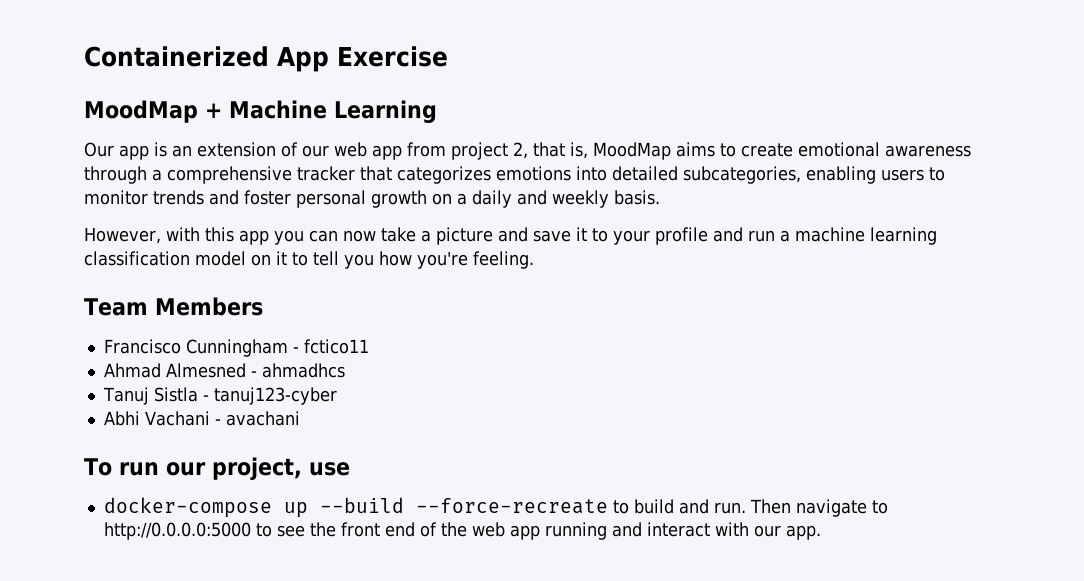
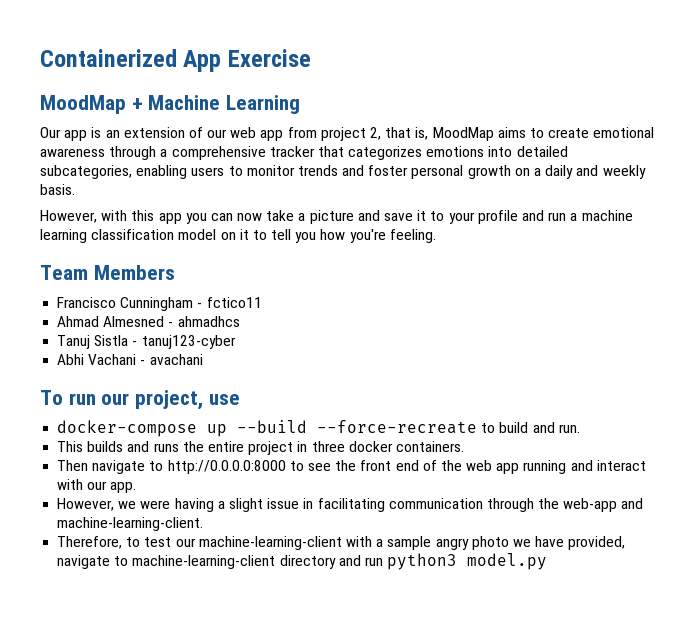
- docker-compose up --build --force-recreate to build and run. Then navigate to http://0.0.0.0:5000 to see the front end of the web app running and interact with our app.
+ docker-compose up --build --force-recreate to build and run.
+ This builds and runs the entire project in three docker containers.
+ Then navigate to http://0.0.0.0:8000 to see the front end of the web app running and interact with our app.
+ However, we were having a slight issue in facilitating communication through the web-app and machine-learning-client.
+ Therefore, to test our machine-learning-client with a sample angry photo we have provided, navigate to machine-learning-client directory and run python3 model.py

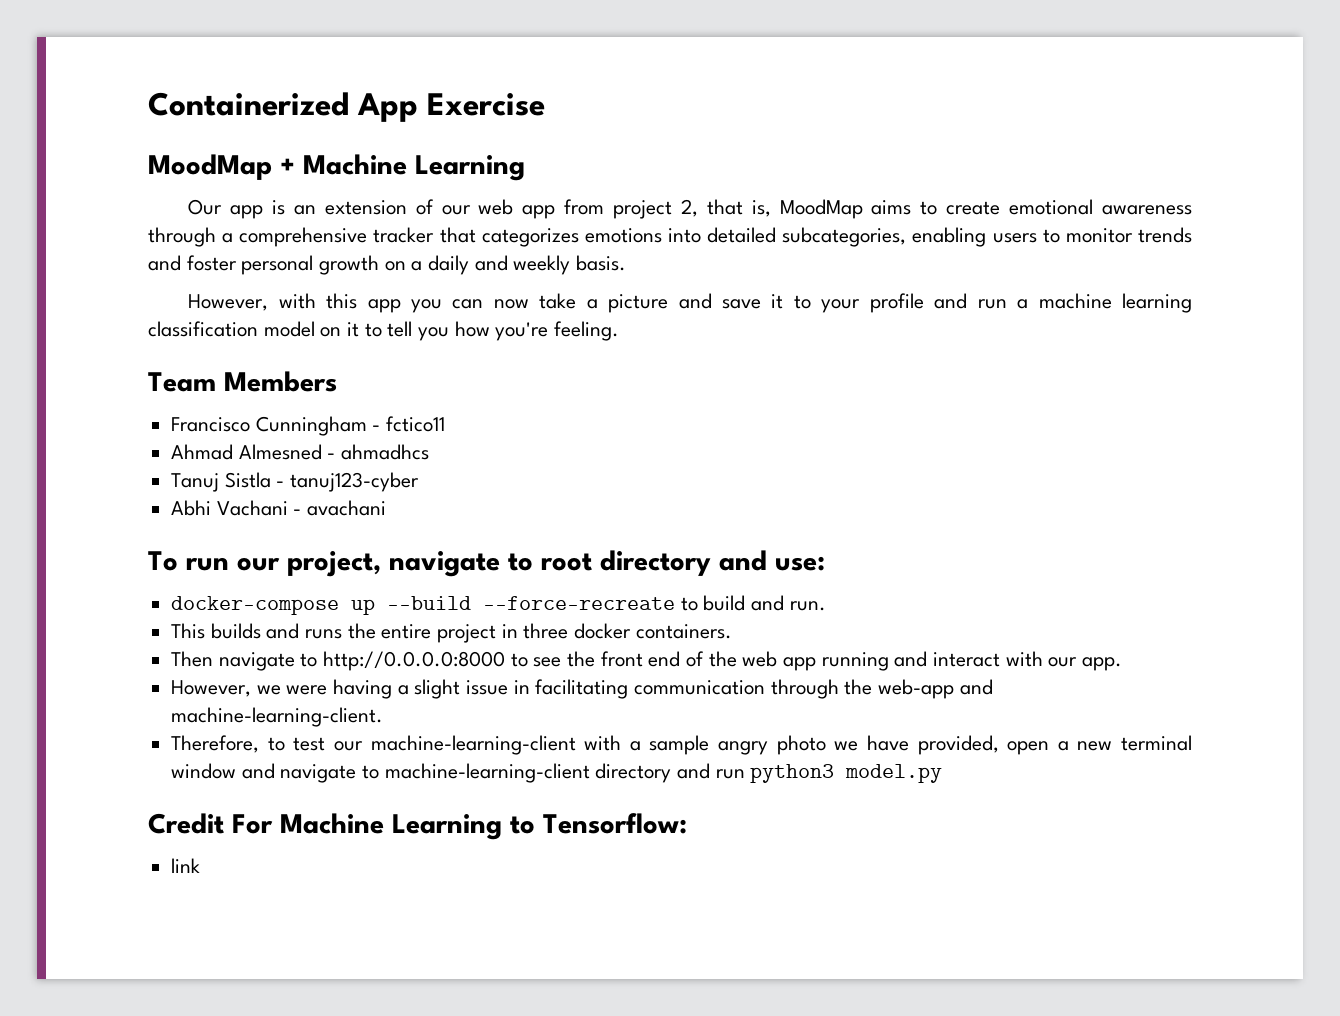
- To run our project, use
+ To run our project, navigate to root directory and use:
- Therefore, to test our machine-learning-client with a sample angry photo we have provided, navigate to machine-learning-client directory and run python3 model.py
+ Therefore, to test our machine-learning-client with a sample angry photo we have provided, open a new terminal window and navigate to machine-learning-client directory and run python3 model.py
+ Credit For Machine Learning to Tensorflow:
+ link

